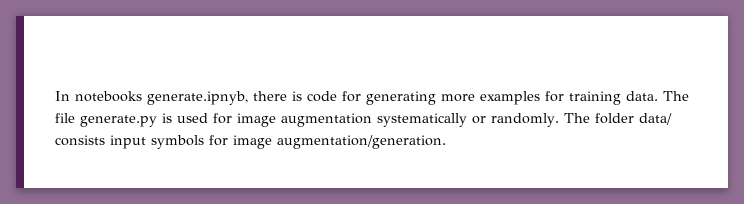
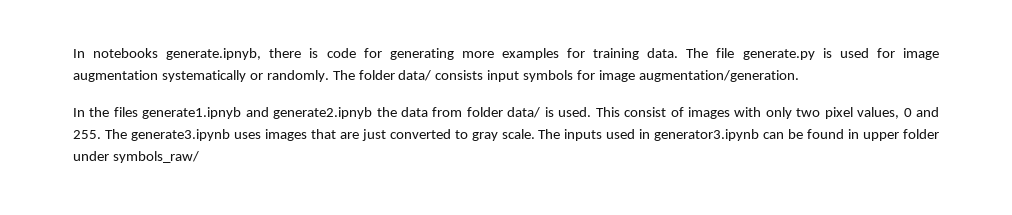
+ In the files generate1.ipnyb and generate2.ipnyb the data from folder data/ is used. This consist of images with only two pixel values, 0 and 255. The generate3.ipynb uses images that are just converted to gray scale. The inputs used in generator3.ipynb can be found in upper folder under symbols_raw/

